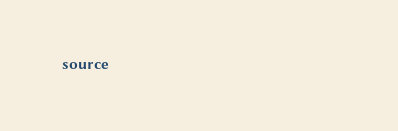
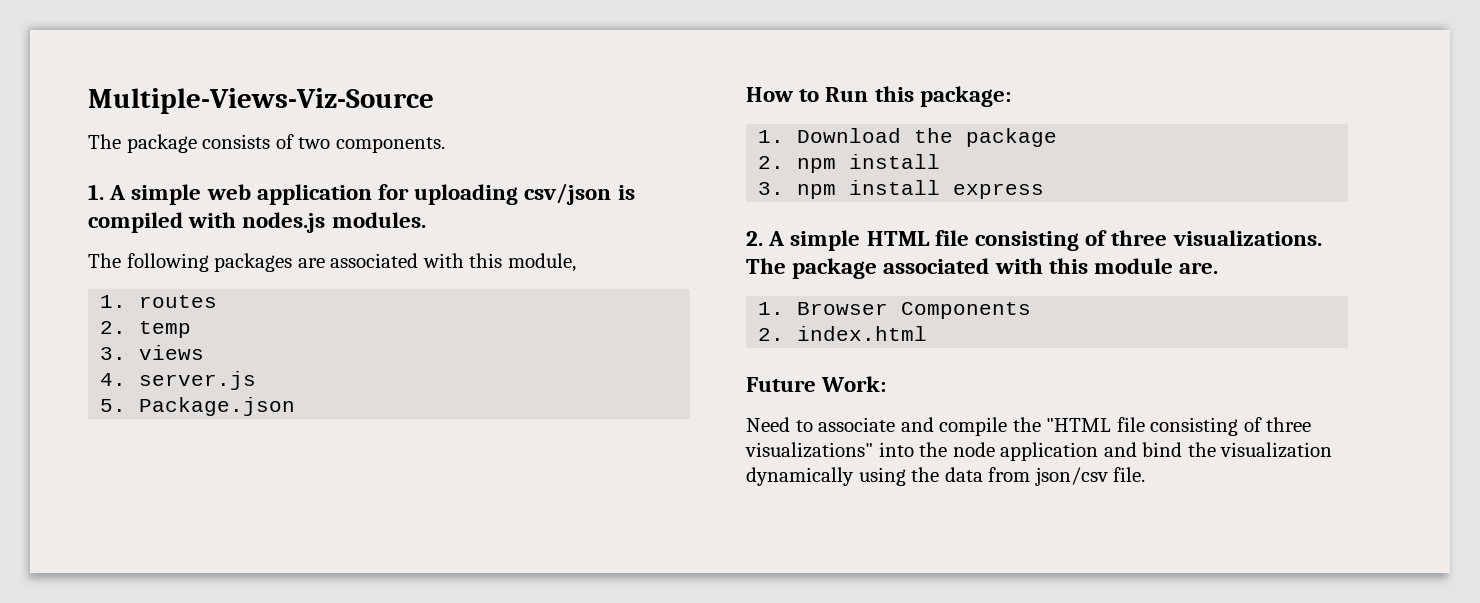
- source
+ Multiple-Views-Viz-Source
+ The package consists of two components.
+ 1. A simple web application for uploading csv/json is compiled with nodes.js modules.
+ The following packages are associated with this module,
+ 1. routes
+ 2. temp
+ 3. views
+ 4. server.js
+ 5. Package.json
+ How to Run this package:
+ 1. Download the package
+ 2. npm install
+ 3. npm install express
+ 2. A simple HTML file consisting of three visualizations. The package associated with this module are.
+ 1. Browser Components
+ 2. index.html
+ Future Work:
+ Need to associate and compile the "HTML file consisting of three visualizations" into the node application and bind the visualization dynamically using the data from json/csv file.

